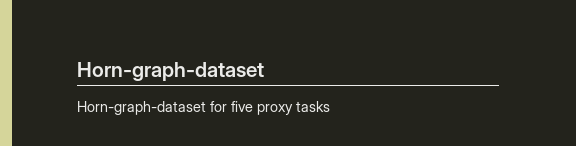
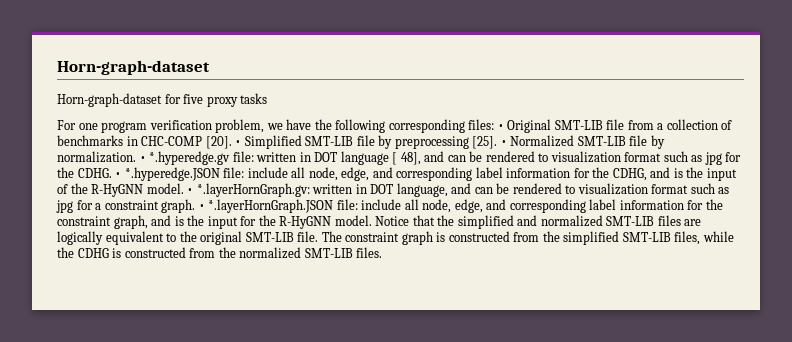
+ For one program verification problem, we have the following corresponding files: • Original SMT-LIB file from a collection of benchmarks in CHC-COMP [20]. • Simplified SMT-LIB file by preprocessing [25]. • Normalized SMT-LIB file by normalization. • *.hyperedge.gv file: written in DOT language [ 48], and can be rendered to visualization format such as jpg for the CDHG. • *.hyperedge.JSON file: include all node, edge, and corresponding label information for the CDHG, and is the input of the R-HyGNN model. • *.layerHornGraph.gv: written in DOT language, and can be rendered to visualization format such as jpg for a constraint graph. • *.layerHornGraph.JSON file: include all node, edge, and corresponding label information for the constraint graph, and is the input for the R-HyGNN model. Notice that the simplified and normalized SMT-LIB files are logically equivalent to the original SMT-LIB file. The constraint graph is constructed from the simplified SMT-LIB files, while the CDHG is constructed from the normalized SMT-LIB files.

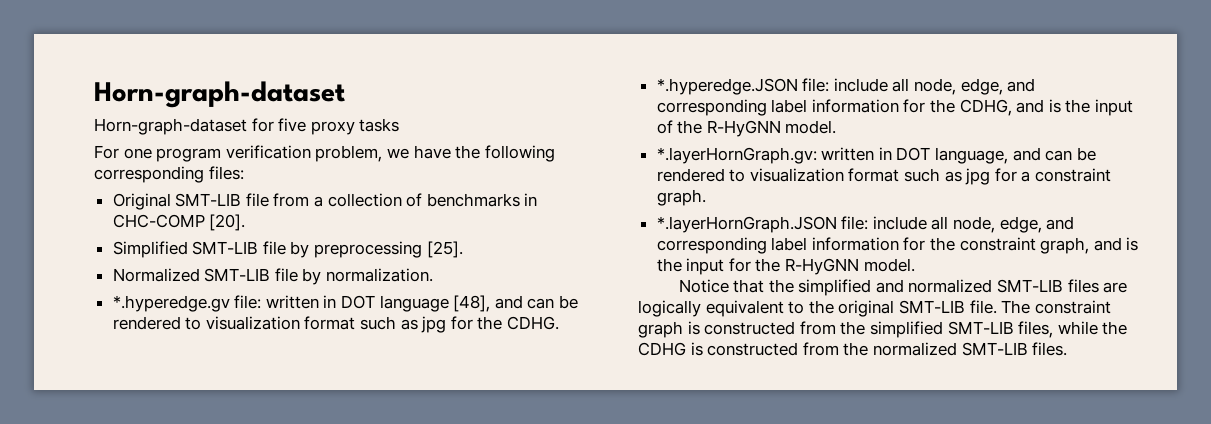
- For one program verification problem, we have the following corresponding files: • Original SMT-LIB file from a collection of benchmarks in CHC-COMP [20]. • Simplified SMT-LIB file by preprocessing [25]. • Normalized SMT-LIB file by normalization. • *.hyperedge.gv file:
+ For one program verification problem, we have the following corresponding files:
+ Original SMT-LIB file from a collection of benchmarks in CHC-COMP [20].
+ Simplified SMT-LIB file by preprocessing [25].
+ Normalized SMT-LIB file by normalization.
+ *.hyperedge.gv file:
- written in DOT language [ 48], and can be rendered to visualization format such as jpg for the CDHG. • *.hyperedge.JSON file:
+ written in DOT language [48], and can be rendered to visualization format such as jpg for the CDHG.
+ *.hyperedge.JSON file:
- include all node, edge, and corresponding label information for the CDHG, and is the input of the R-HyGNN model. • *.layerHornGraph.gv:
+ include all node, edge, and corresponding label information for the CDHG, and is the input of the R-HyGNN model.
+ *.layerHornGraph.gv:
- written in DOT language, and can be rendered to visualization format such as jpg for a constraint graph. • *.layerHornGraph.JSON file:
+ written in DOT language, and can be rendered to visualization format such as jpg for a constraint graph.
+ *.layerHornGraph.JSON file:
- include all node, edge, and corresponding label information for the constraint graph, and is the input for the R-HyGNN model. Notice that the simplified and normalized SMT-LIB files are logically equivalent to the original SMT-LIB file.
+ include all node, edge, and corresponding label information for the constraint graph, and is the input for the R-HyGNN model.
+ Notice that the simplified and normalized SMT-LIB files are logically equivalent to the original SMT-LIB file.

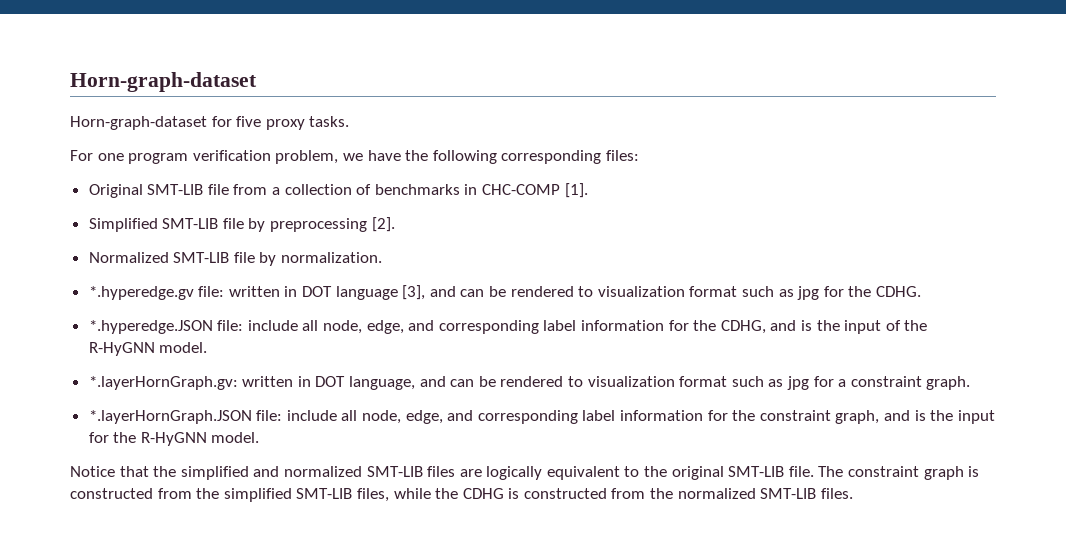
- Horn-graph-dataset for five proxy tasks
+ Horn-graph-dataset for five proxy tasks.
- Original SMT-LIB file from a collection of benchmarks in CHC-COMP [20].
+ Original SMT-LIB file from a collection of benchmarks in CHC-COMP [1].
- Simplified SMT-LIB file by preprocessing [25].
+ Simplified SMT-LIB file by preprocessing [2].
- *.hyperedge.gv file: written in DOT language [48], and can be rendered to visualization format such as jpg for the CDHG.
+ *.hyperedge.gv file: written in DOT language [3], and can be rendered to visualization format such as jpg for the CDHG.

